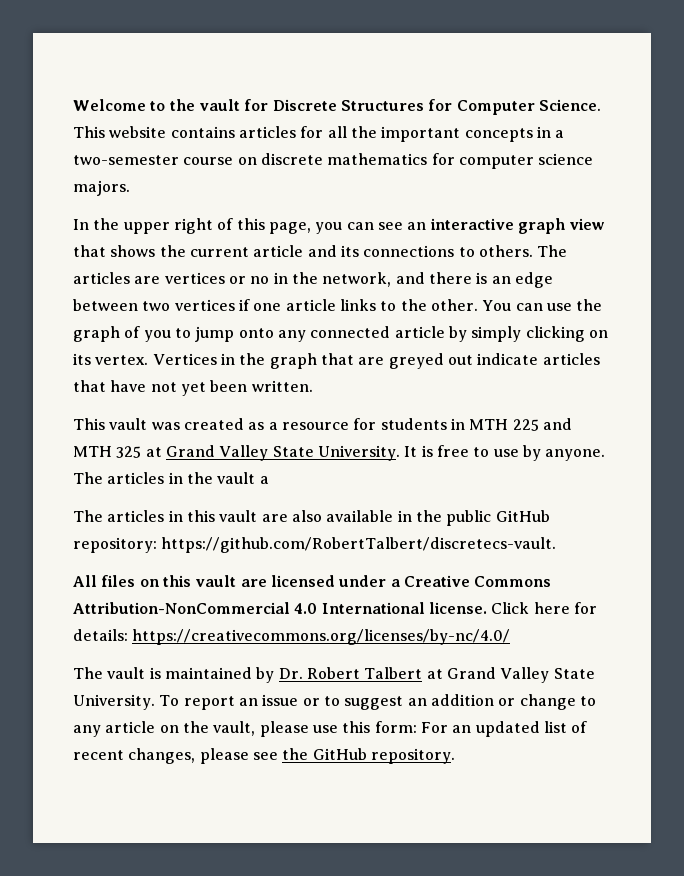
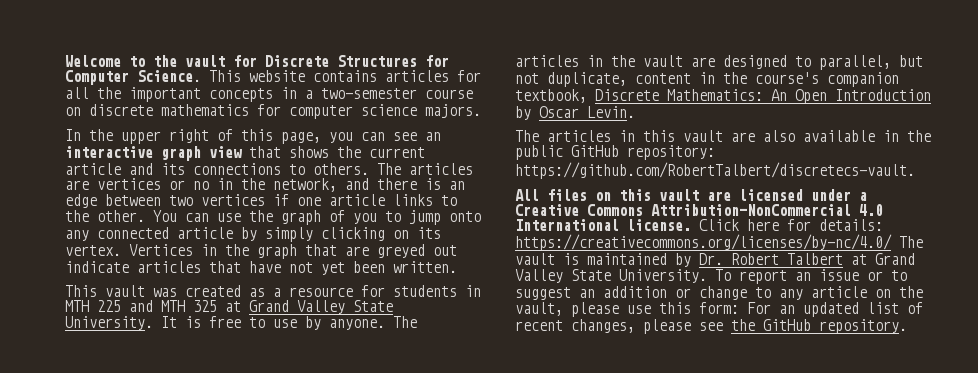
- The articles in the vault a
+ The articles in the vault are designed to parallel, but not duplicate, content in the course's companion textbook, Discrete Mathematics: An Open Introduction by Oscar Levin.
- Click here for details: https://creativecommons.org/licenses/by-nc/4.0/
- The vault is maintained by Dr. Robert Talbert at Grand Valley State University.
+ Click here for details: https://creativecommons.org/licenses/by-nc/4.0/ The vault is maintained by Dr. Robert Talbert at Grand Valley State University.

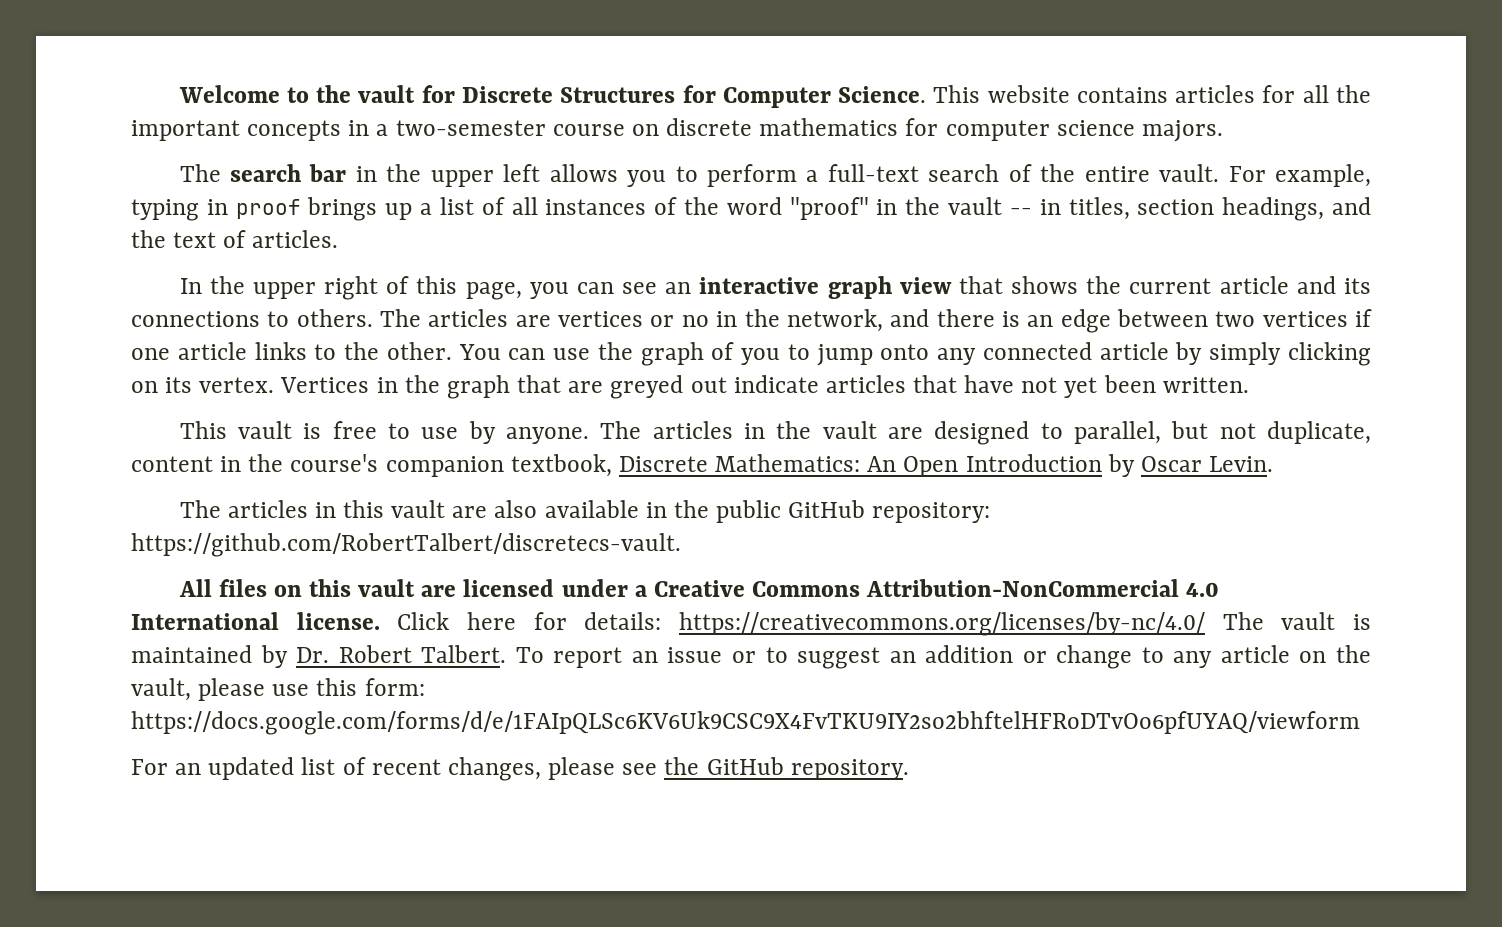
+ The search bar in the upper left allows you to perform a full-text search of the entire vault. For example, typing in proof brings up a list of all instances of the word "proof" in the vault -- in titles, section headings, and the text of articles.
- This vault was created as a resource for students in MTH 225 and MTH 325 at Grand Valley State University. It is free to use by anyone.
+ This vault is free to use by anyone.
- Click here for details: https://creativecommons.org/licenses/by-nc/4.0/ The vault is maintained by Dr. Robert Talbert at Grand Valley State University.
+ Click here for details: https://creativecommons.org/licenses/by-nc/4.0/ The vault is maintained by Dr. Robert Talbert.
- To report an issue or to suggest an addition or change to any article on the vault, please use this form: For an updated list of recent changes, please see the GitHub repository.
+ To report an issue or to suggest an addition or change to any article on the vault, please use this form: https://docs.google.com/forms/d/e/1FAIpQLSc6KV6Uk9CSC9X4FvTKU9IY2so2bhftelHFRoDTvOo6pfUYAQ/viewform
+ For an updated list of recent changes, please see the GitHub repository.

